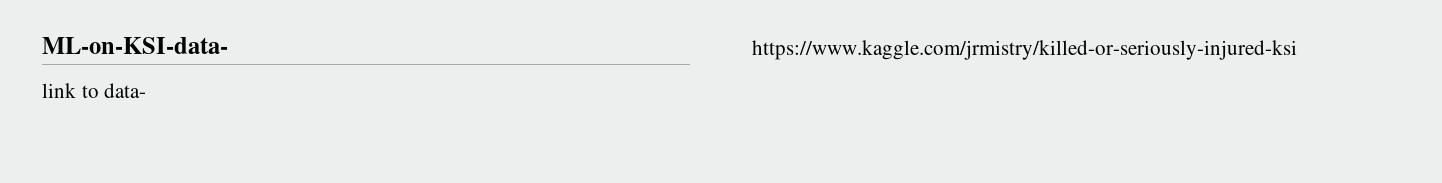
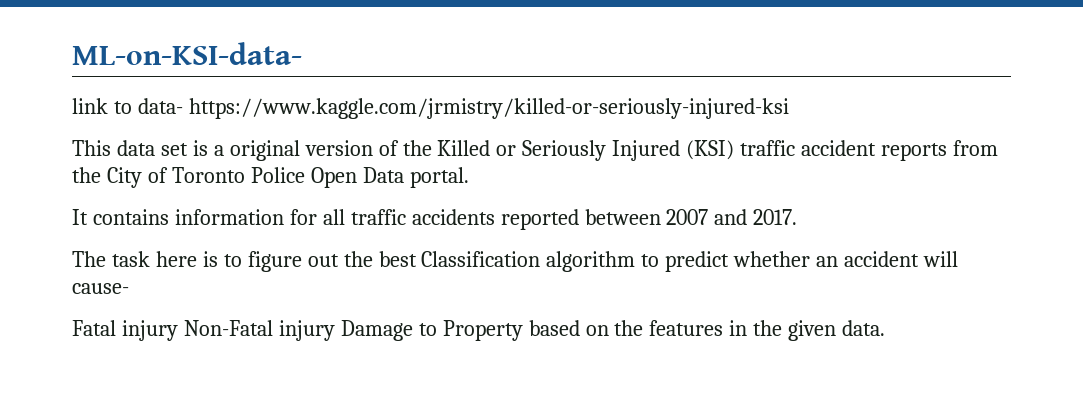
+ This data set is a original version of the Killed or Seriously Injured (KSI) traffic accident reports from the City of Toronto Police Open Data portal.
+ It contains information for all traffic accidents reported between 2007 and 2017.
+ The task here is to figure out the best Classification algorithm to predict whether an accident will cause-
+ Fatal injury Non-Fatal injury Damage to Property based on the features in the given data.

